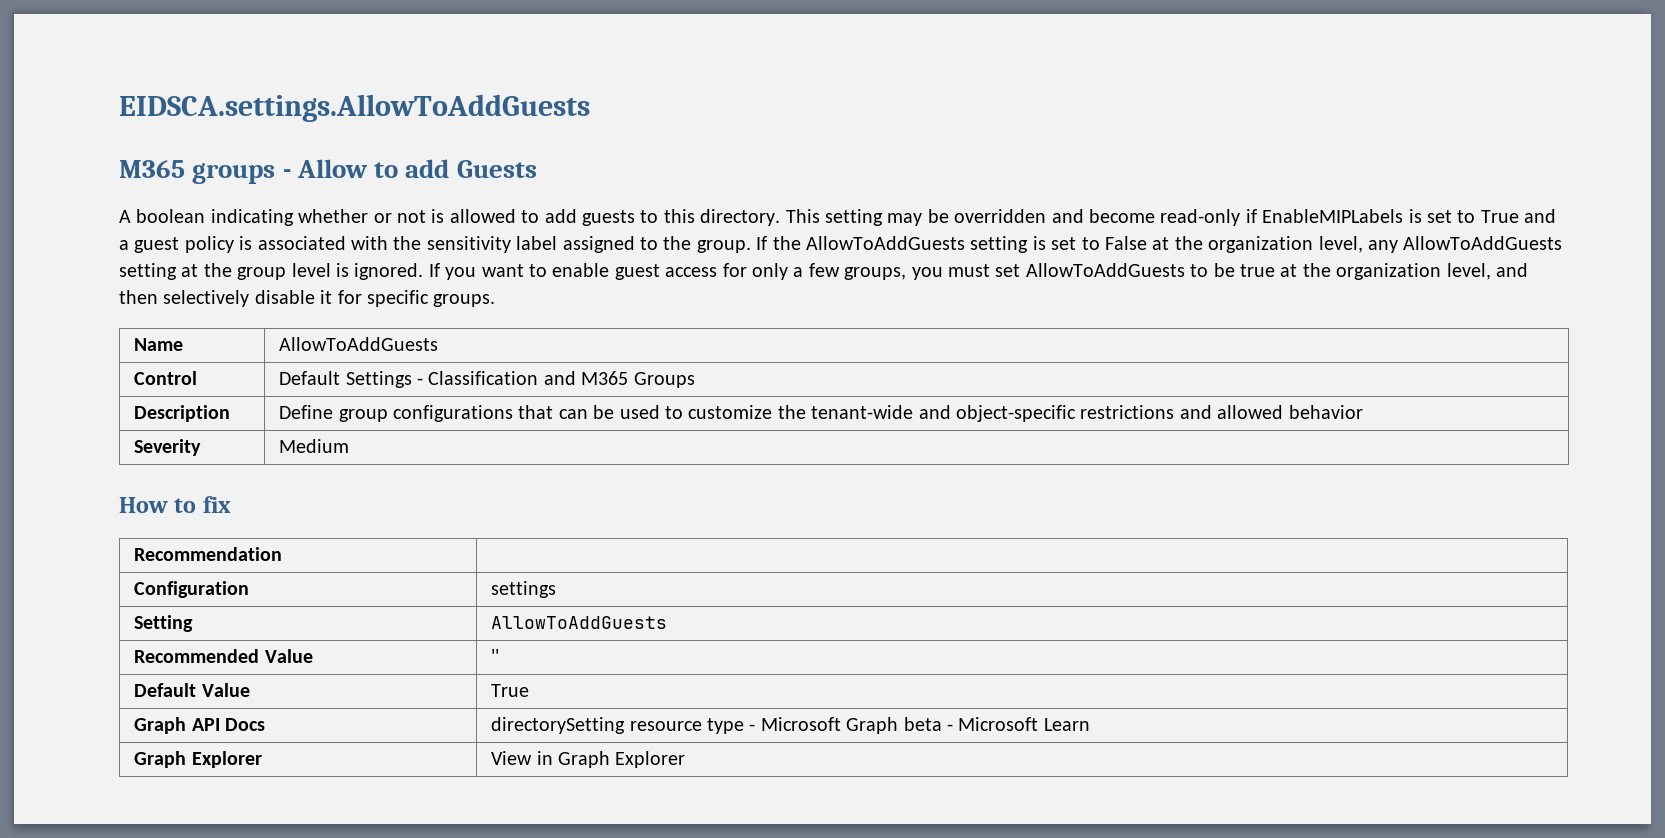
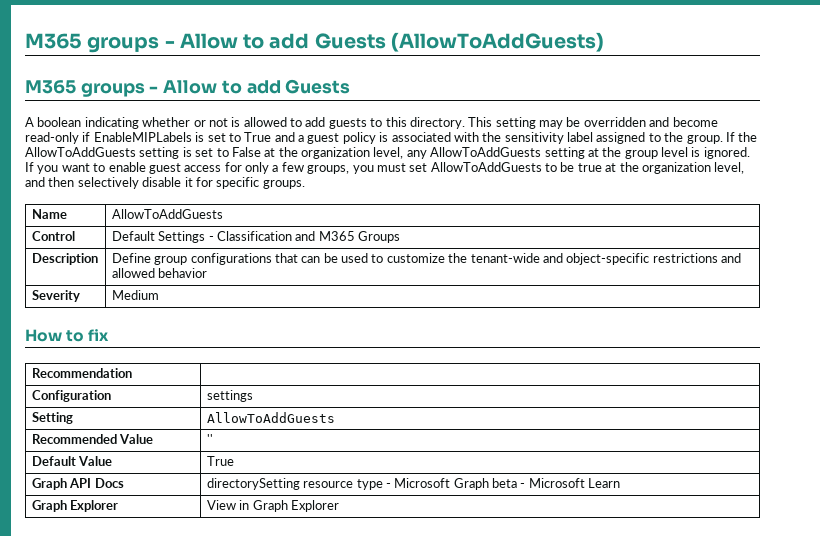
- EIDSCA.settings.AllowToAddGuests
+ M365 groups - Allow to add Guests (AllowToAddGuests)

